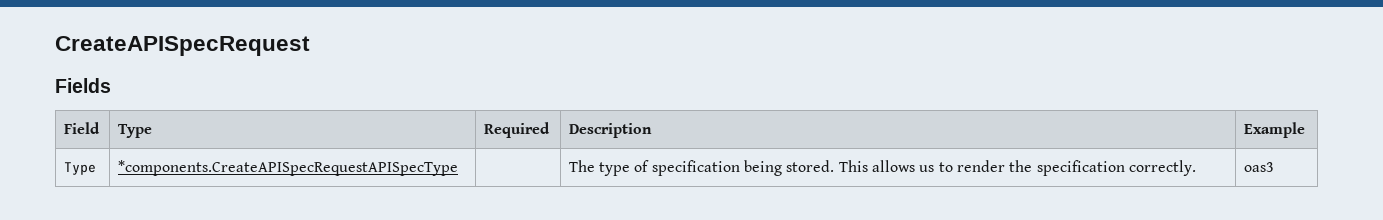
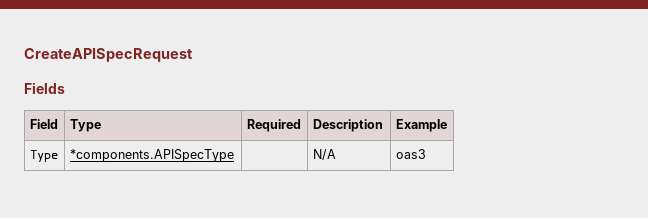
- Type | *components.CreateAPISpecRequestAPISpecType | | The type of specification being stored. This allows us to render the specification correctly. | oas3
+ Type | *components.APISpecType | | N/A | oas3

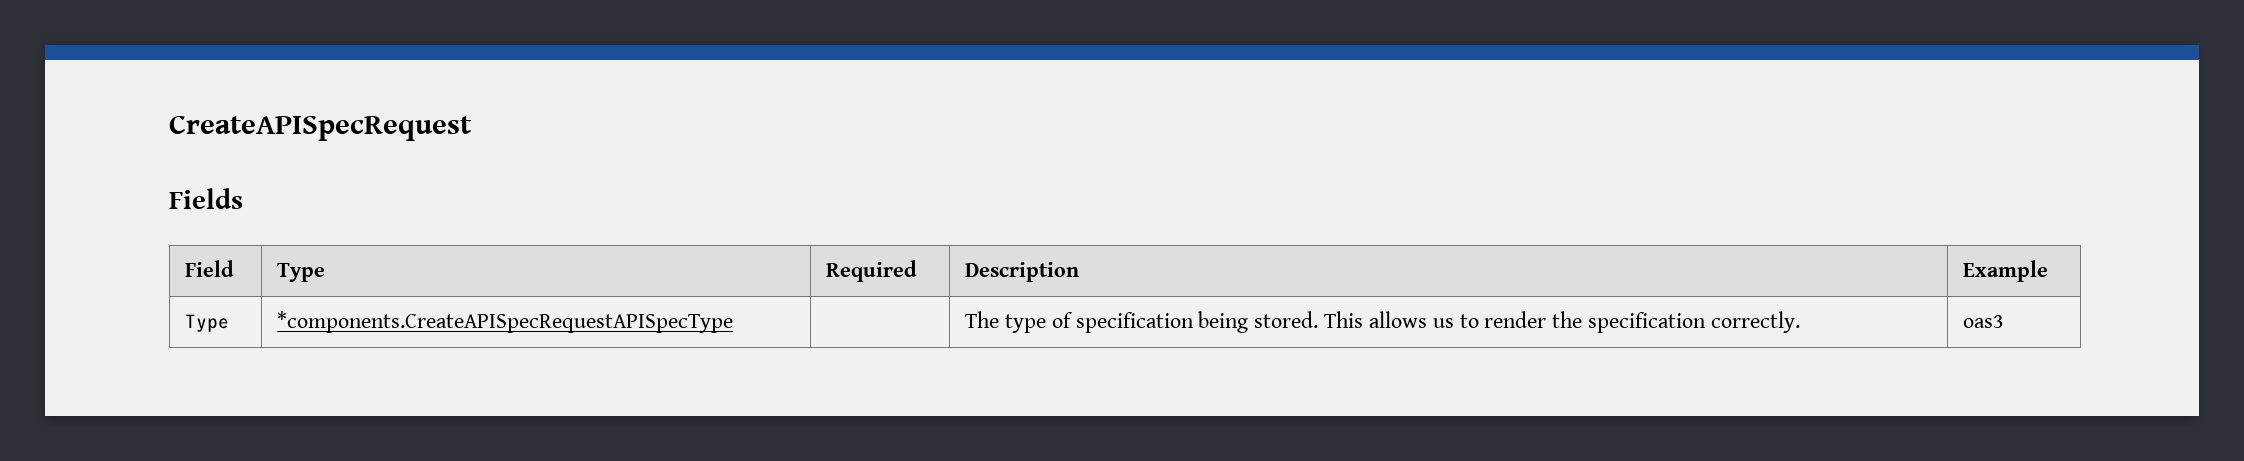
- Type | *components.APISpecType | | N/A | oas3
+ Type | *components.CreateAPISpecRequestAPISpecType | | The type of specification being stored. This allows us to render the specification correctly. | oas3

